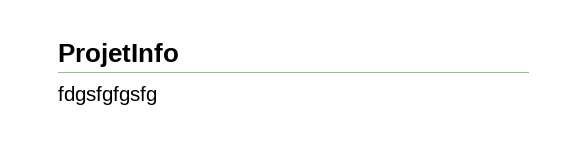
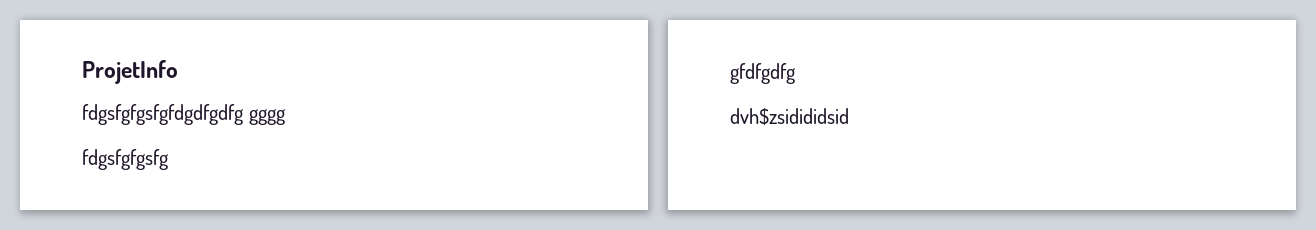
+ fdgsfgfgsfgfdgdfgdfg gggg
+ gfdfgdfg
+ dvh$zsidididsid

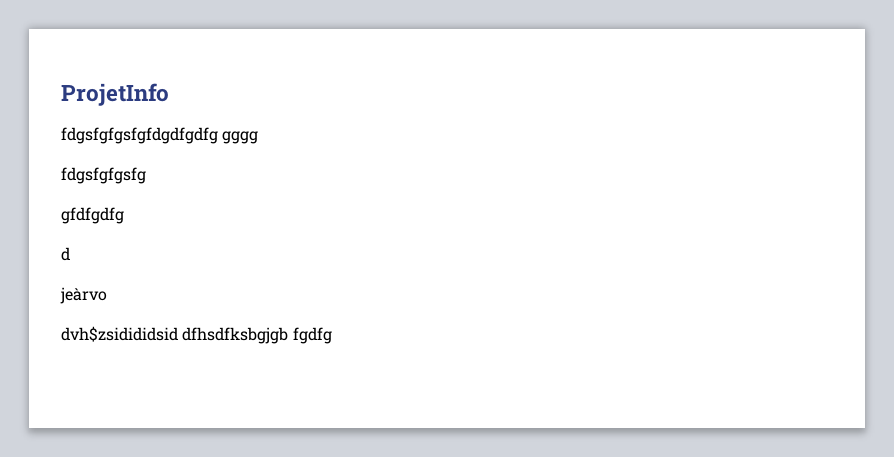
+ d
+ jeàrvo
- dvh$zsidididsid
+ dvh$zsidididsid dfhsdfksbgjgb fgdfg

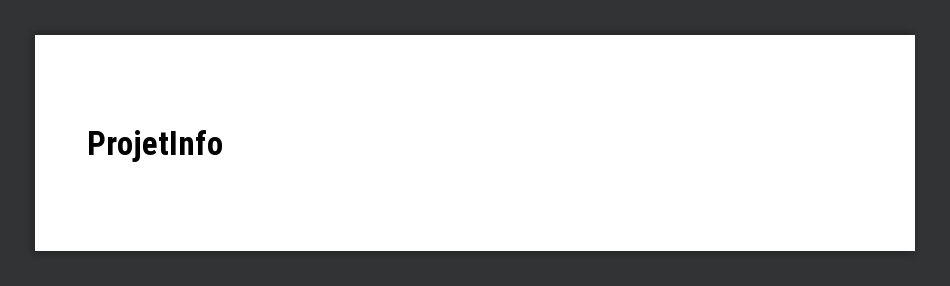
- fdgsfgfgsfgfdgdfgdfg gggg
- fdgsfgfgsfg
- gfdfgdfg
- d
- jeàrvo
- dvh$zsidididsid dfhsdfksbgjgb fgdfg

